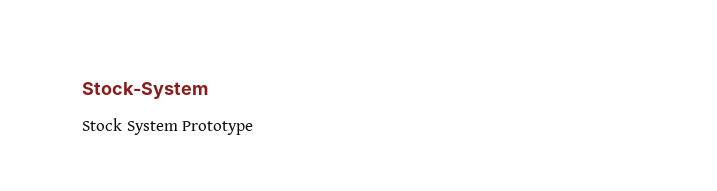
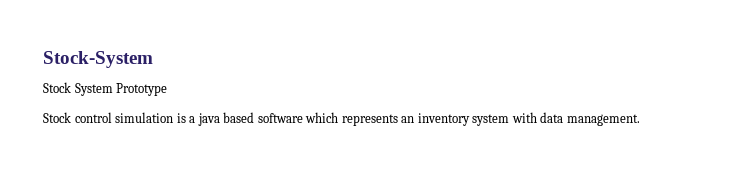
+ Stock control simulation is a java based software which represents an inventory system with data management.

